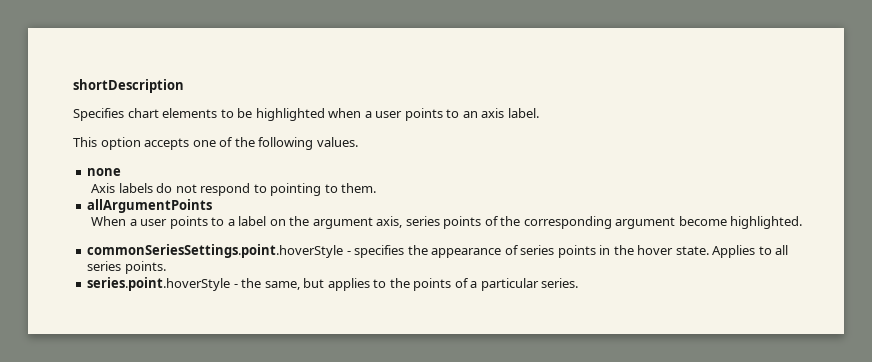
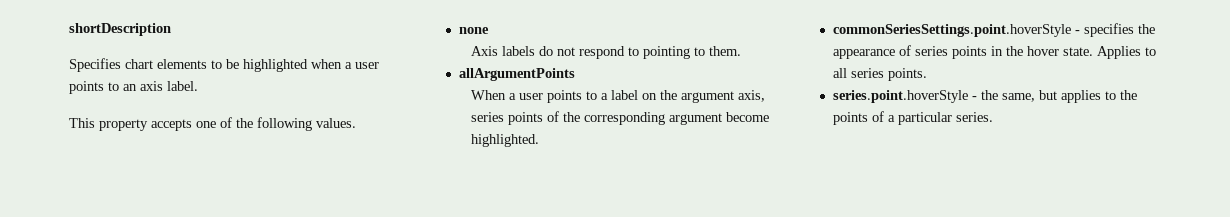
- This option accepts one of the following values.
+ This property accepts one of the following values.

